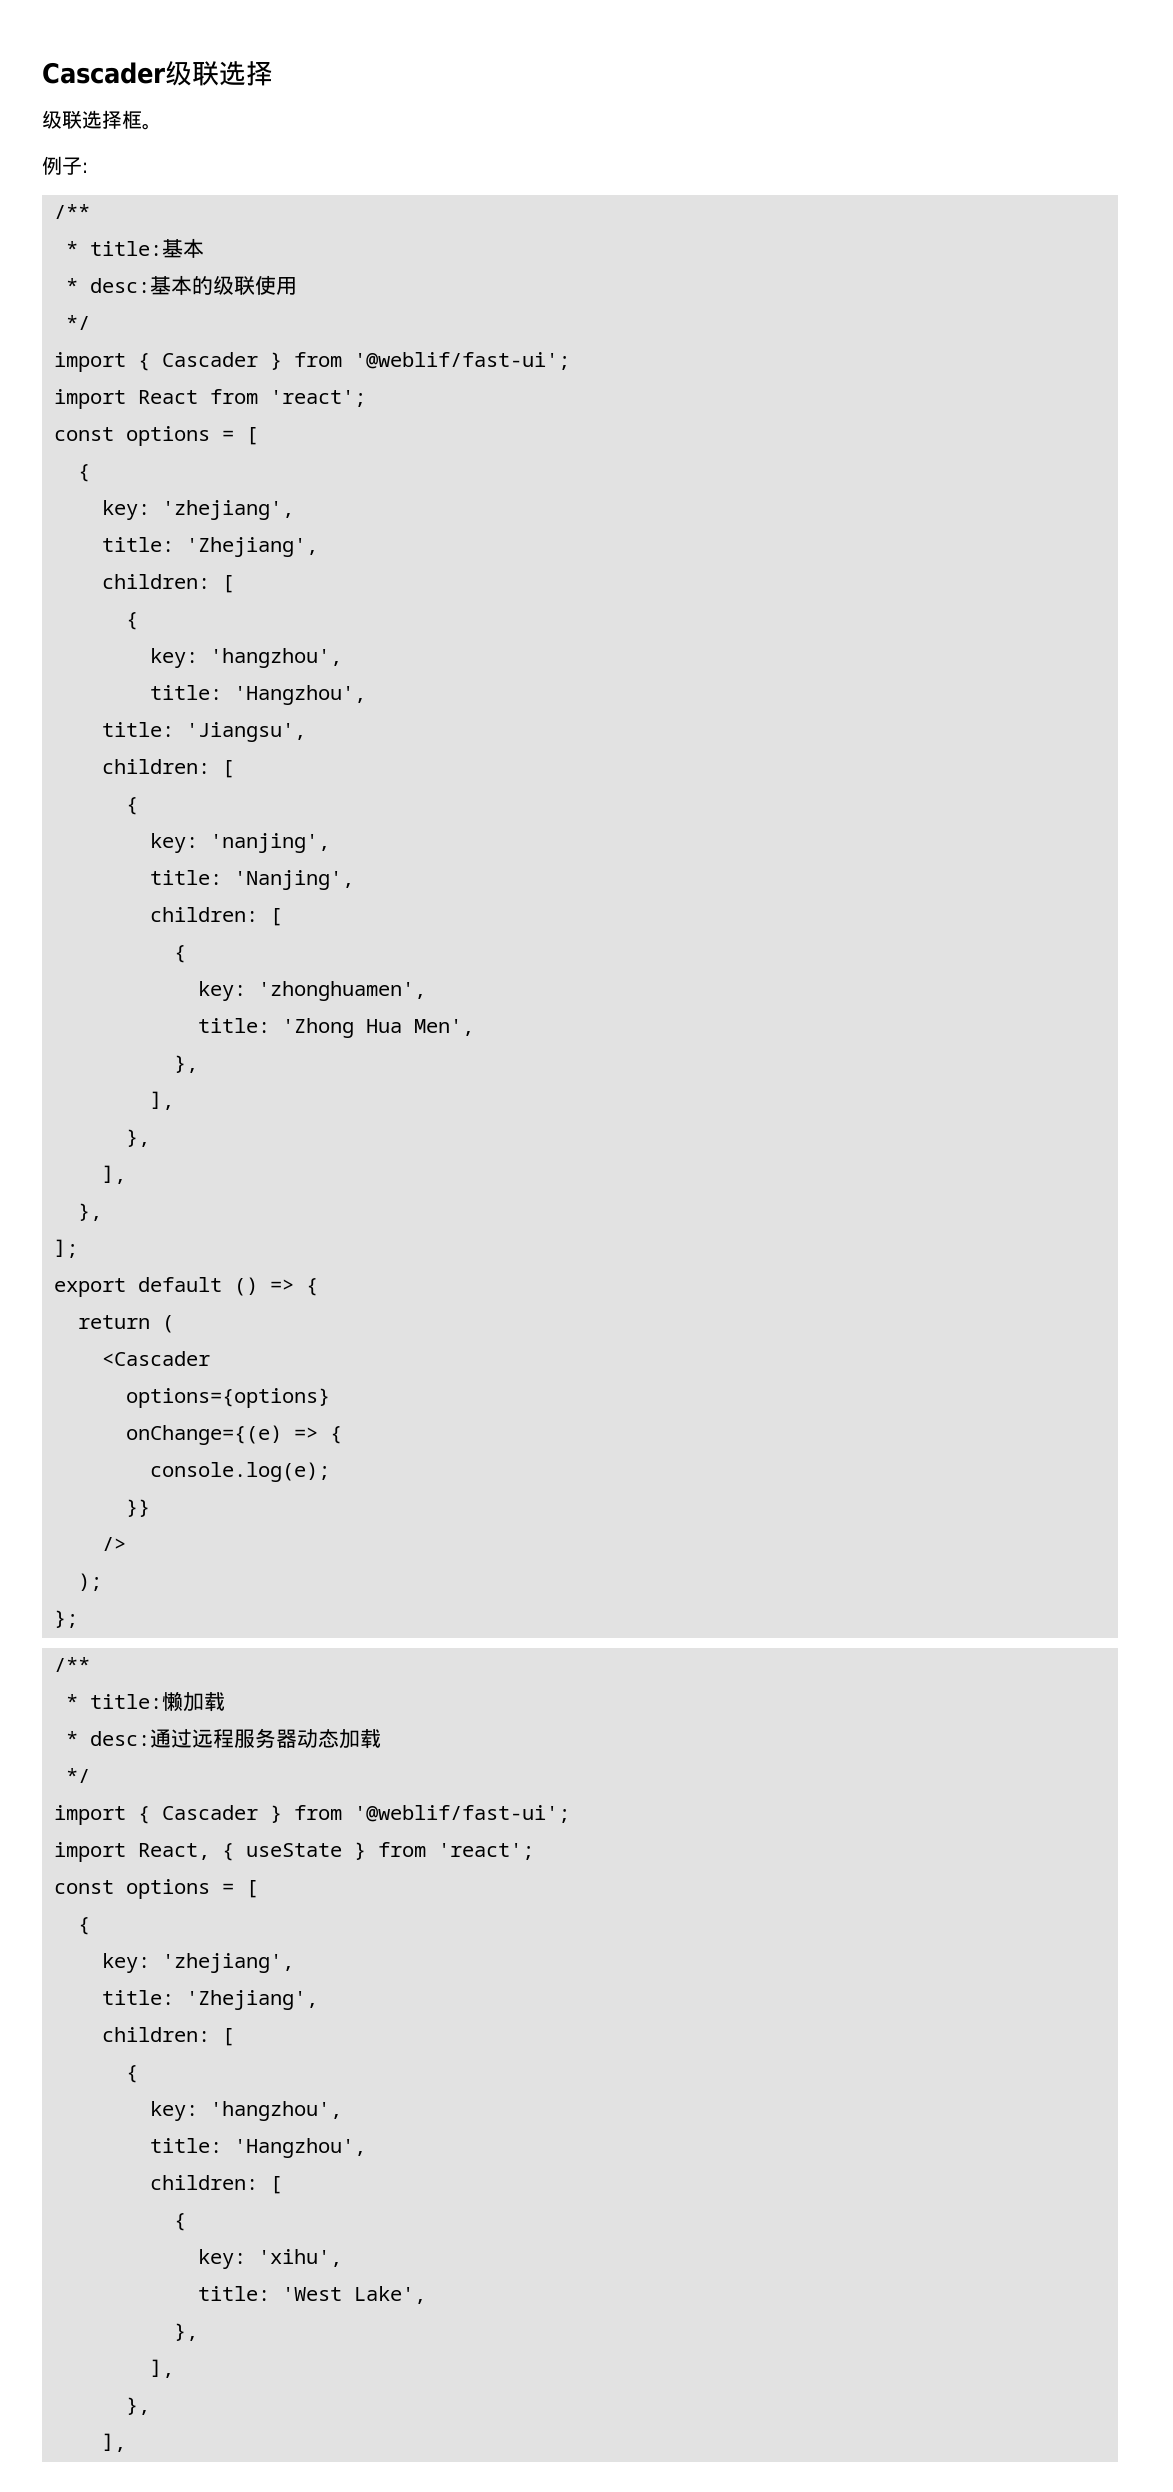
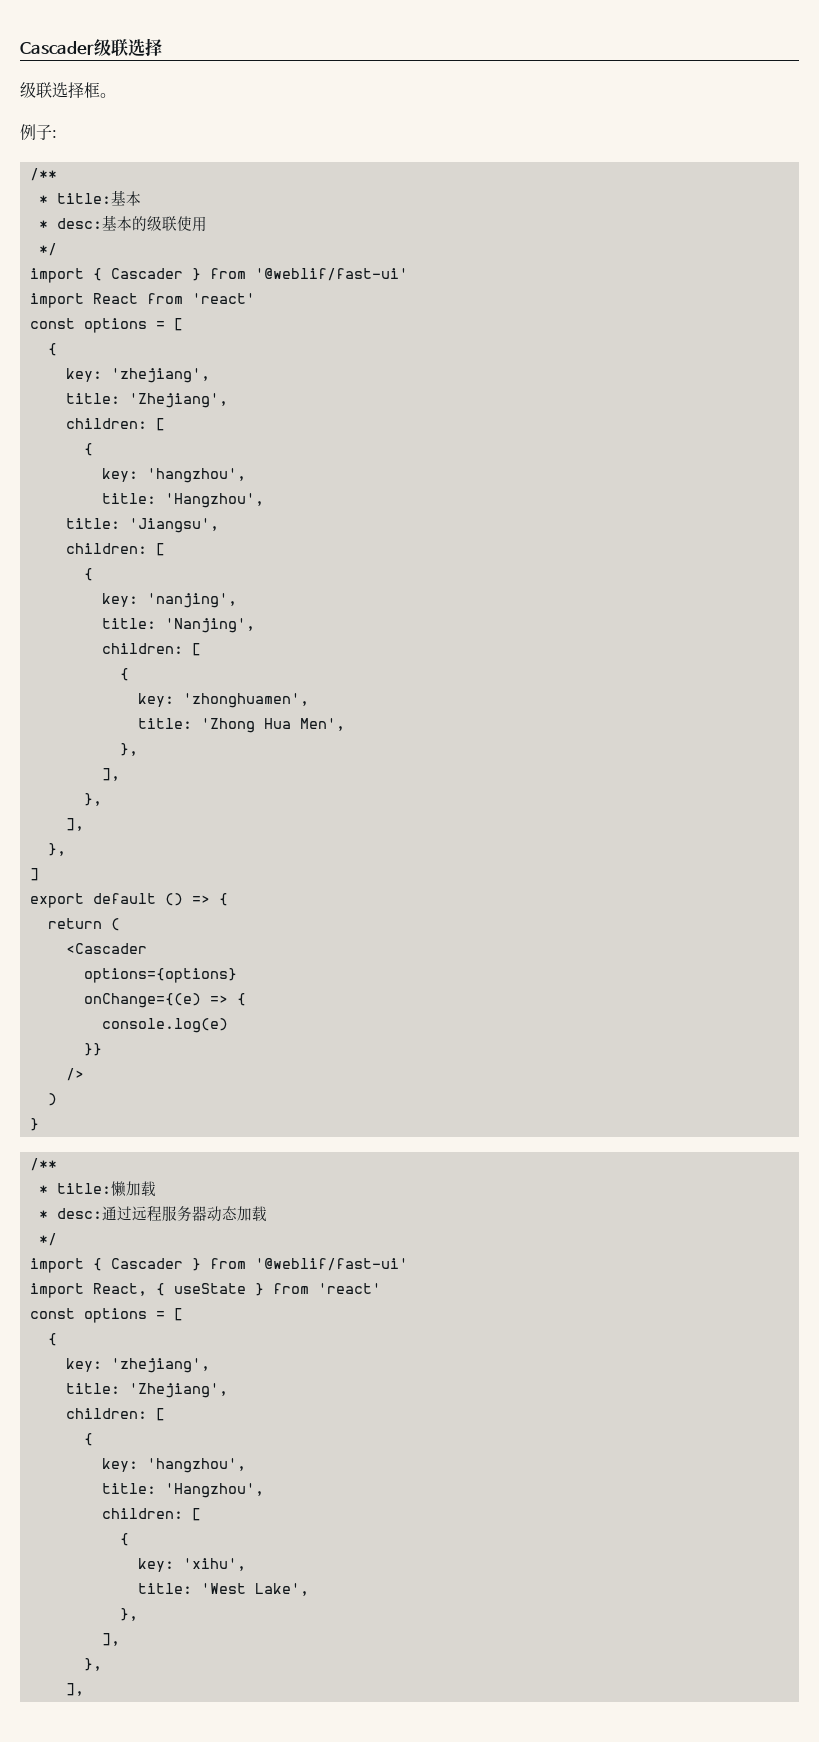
  * desc:基本的级联使用
  */
- import { Cascader } from '@weblif/fast-ui';
+ import { Cascader } from '@weblif/fast-ui'
- import React from 'react';
+ import React from 'react'
- ];
+ ]
- console.log(e);
+ console.log(e)
- );
- };
+ )
+ }
  * desc:通过远程服务器动态加载
  */
- import { Cascader } from '@weblif/fast-ui';
+ import { Cascader } from '@weblif/fast-ui'
- import React, { useState } from 'react';
+ import React, { useState } from 'react'

